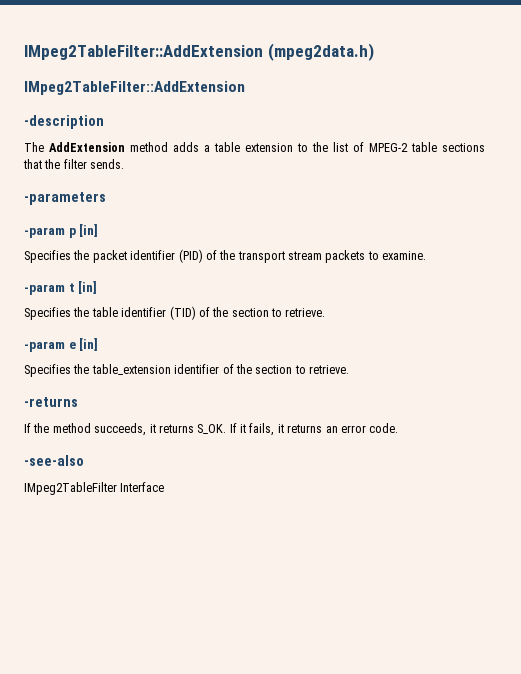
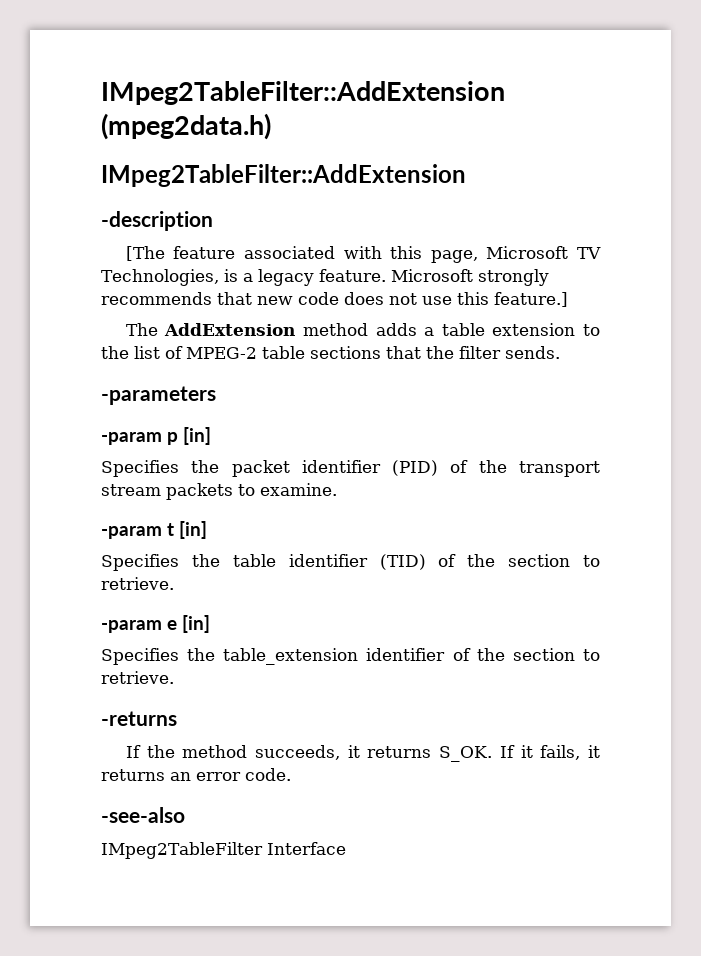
+ [The feature associated with this page, Microsoft TV Technologies, is a legacy feature. Microsoft strongly recommends that new code does not use this feature.]

